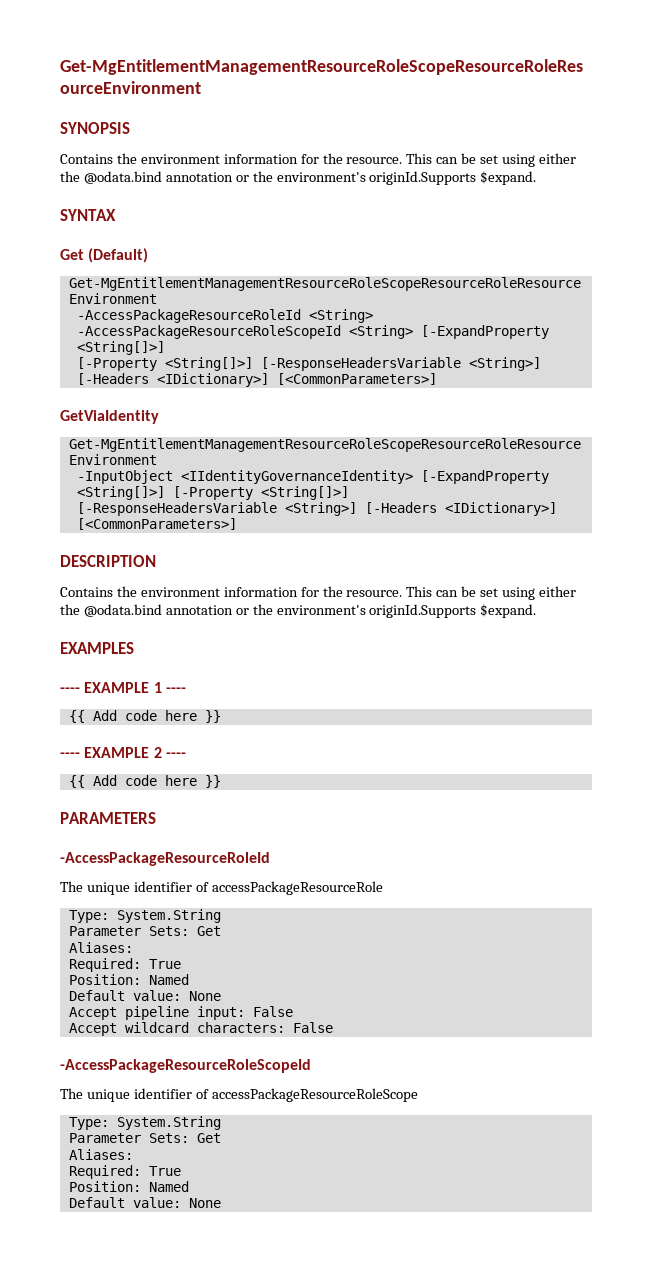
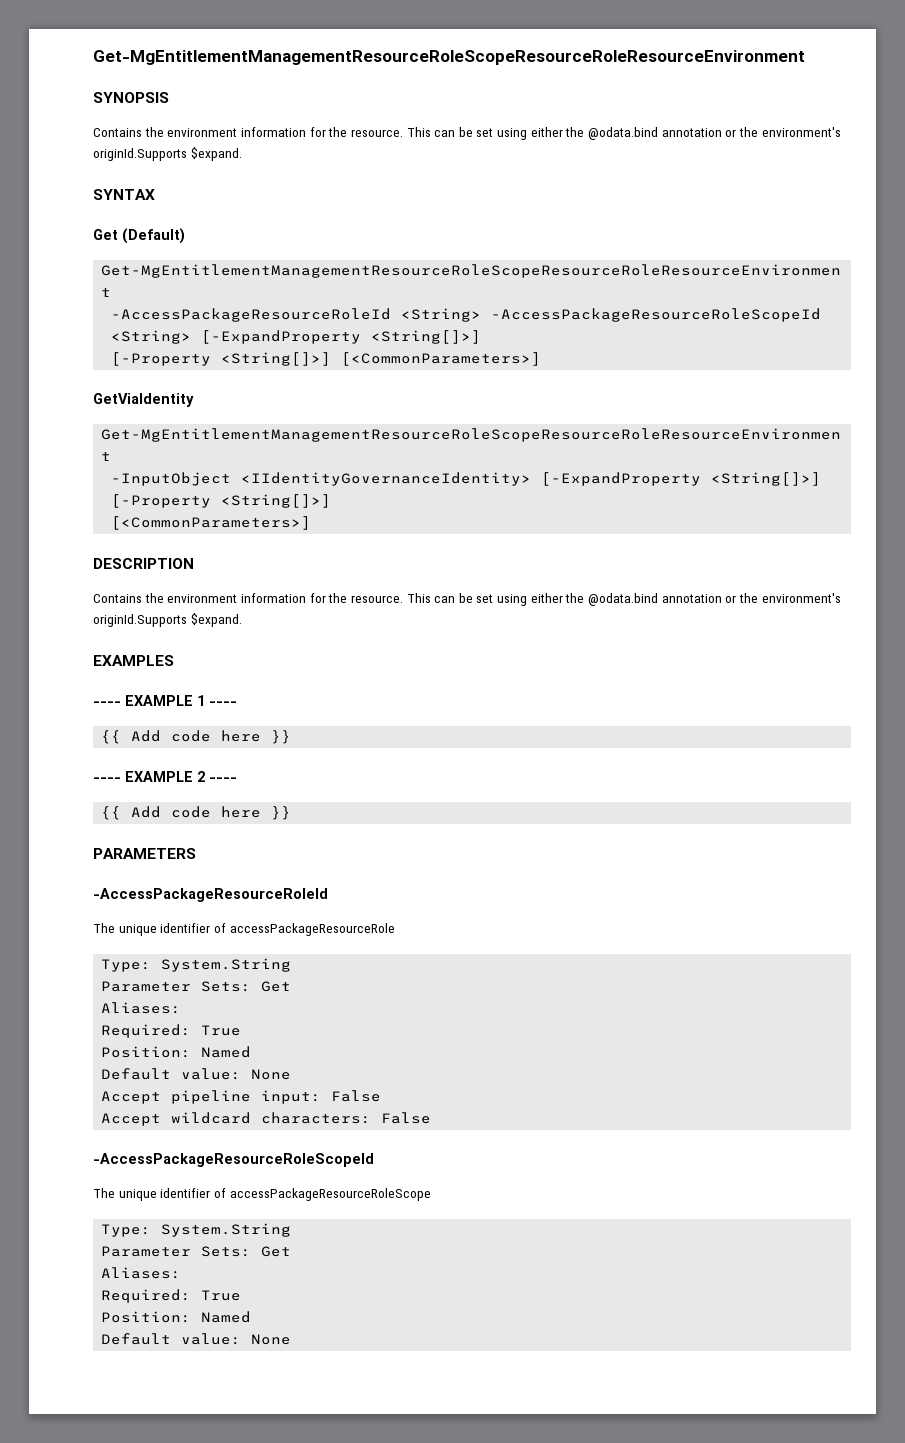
- [-Property <String[]>] [-ResponseHeadersVariable <String>] [-Headers <IDictionary>] [<CommonParameters>]
+ [-Property <String[]>] [<CommonParameters>]
  -InputObject <IIdentityGovernanceIdentity> [-ExpandProperty <String[]>] [-Property <String[]>]
- [-ResponseHeadersVariable <String>] [-Headers <IDictionary>] [<CommonParameters>]
+ [<CommonParameters>]

